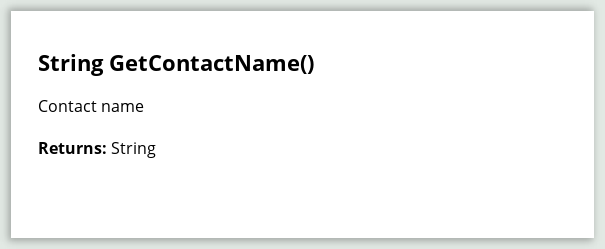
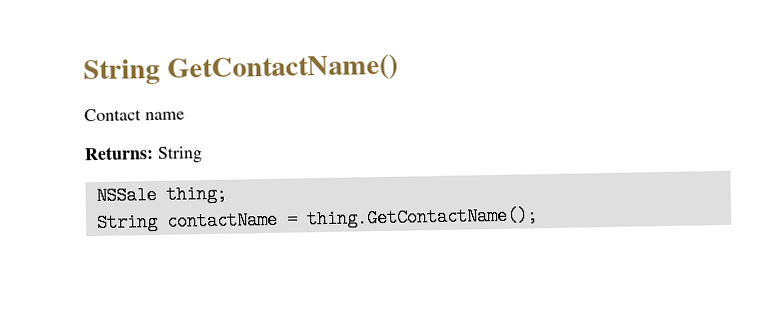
+ NSSale thing;
+ String contactName = thing.GetContactName();

